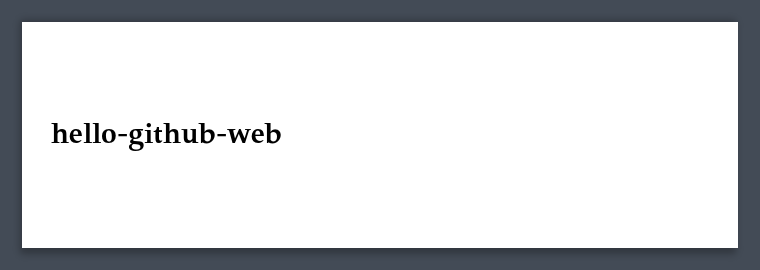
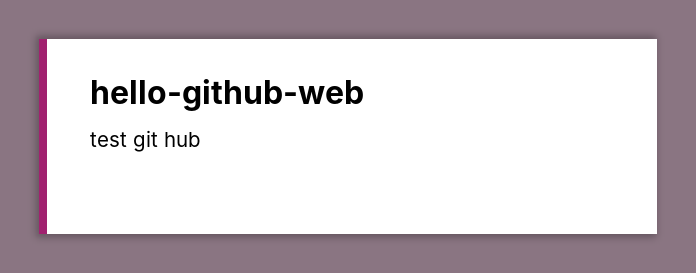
+ test git hub

